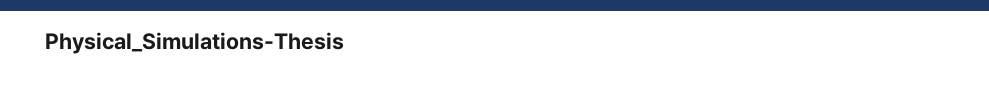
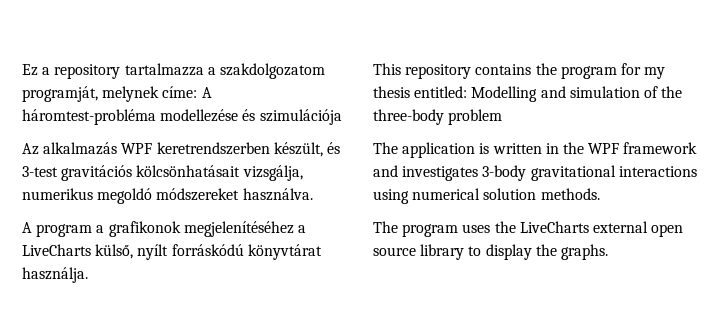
- Physical_Simulations-Thesis
+ Ez a repository tartalmazza a szakdolgozatom programját, melynek címe: A háromtest-probléma modellezése és szimulációja
+ Az alkalmazás WPF keretrendszerben készült, és 3-test gravitációs kölcsönhatásait vizsgálja, numerikus megoldó módszereket használva.
+ A program a grafikonok megjelenítéséhez a LiveCharts külső, nyílt forráskódú könyvtárat használja.
+ This repository contains the program for my thesis entitled: Modelling and simulation of the three-body problem
+ The application is written in the WPF framework and investigates 3-body gravitational interactions using numerical solution methods.
+ The program uses the LiveCharts external open source library to display the graphs.

